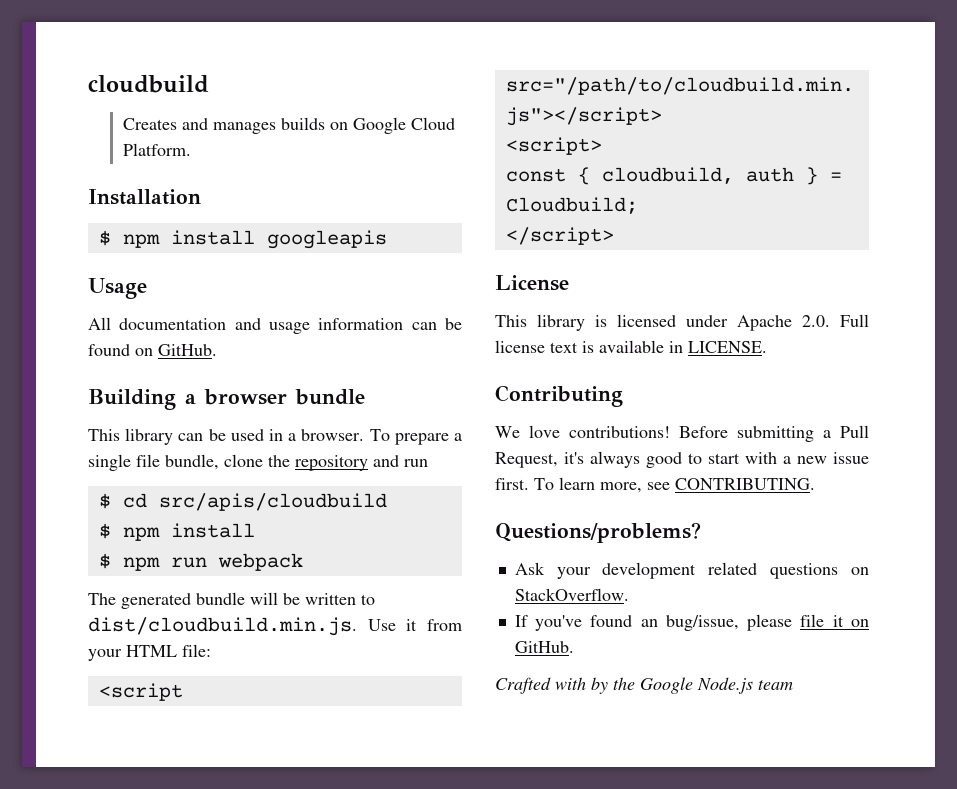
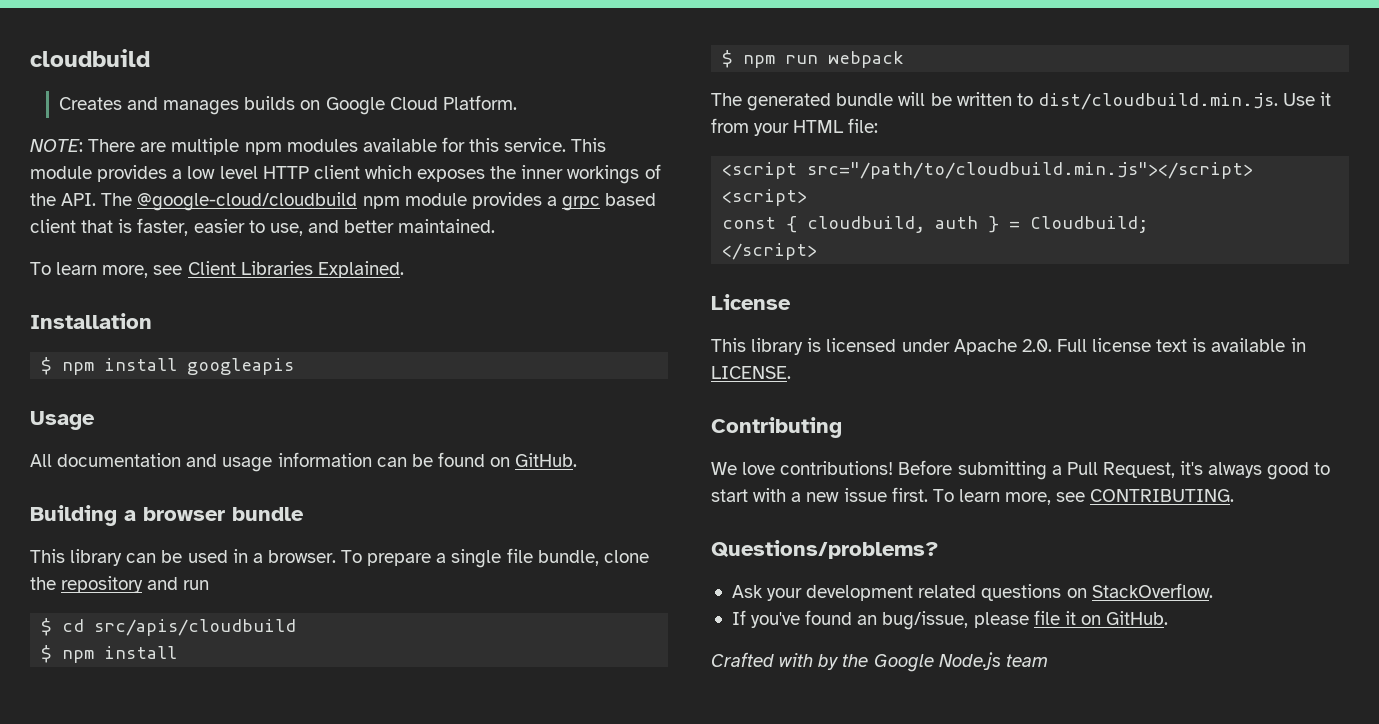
+ NOTE: There are multiple npm modules available for this service. This module provides a low level HTTP client which exposes the inner workings of the API. The @google-cloud/cloudbuild npm module provides a grpc based client that is faster, easier to use, and better maintained.
+ To learn more, see Client Libraries Explained.

